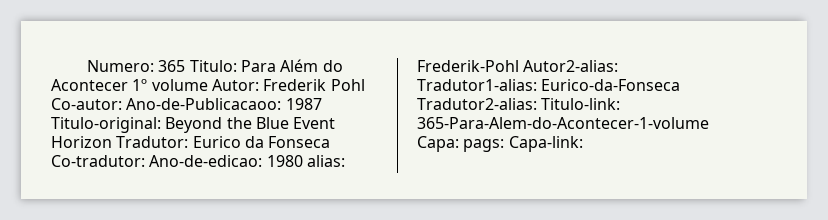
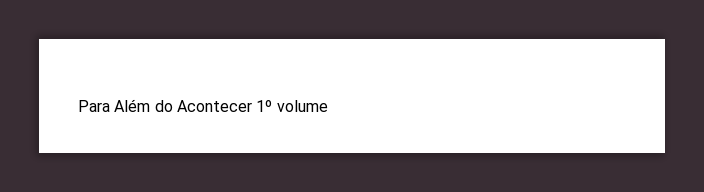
- Numero: 365 Titulo: Para Além do Acontecer 1º volume Autor: Frederik Pohl Co-autor: Ano-de-Publicacaoo: 1987 Titulo-original: Beyond the Blue Event Horizon Tradutor: Eurico da Fonseca Co-tradutor: Ano-de-edicao: 1980 alias: Frederik-Pohl Autor2-alias: Tradutor1-alias: Eurico-da-Fonseca Tradutor2-alias: Titulo-link: 365-Para-Alem-do-Acontecer-1-volume Capa: pags: Capa-link:
+ Para Além do Acontecer 1º volume

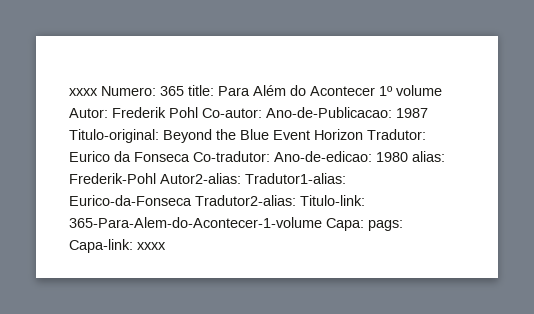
- Para Além do Acontecer 1º volume
+ xxxx Numero: 365 title: Para Além do Acontecer 1º volume Autor: Frederik Pohl Co-autor: Ano-de-Publicacao: 1987 Titulo-original: Beyond the Blue Event Horizon Tradutor: Eurico da Fonseca Co-tradutor: Ano-de-edicao: 1980 alias: Frederik-Pohl Autor2-alias: Tradutor1-alias: Eurico-da-Fonseca Tradutor2-alias: Titulo-link: 365-Para-Alem-do-Acontecer-1-volume Capa: pags: Capa-link: xxxx

